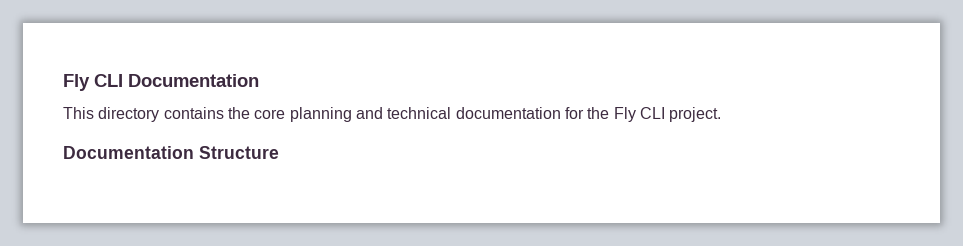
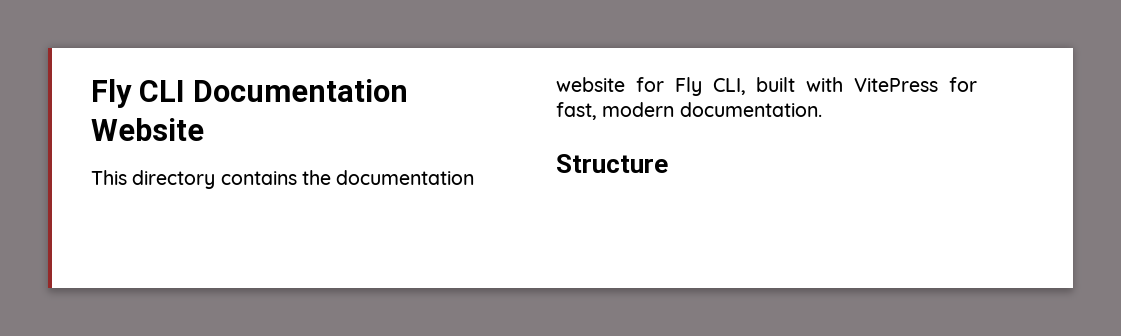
- Fly CLI Documentation
+ Fly CLI Documentation Website
- This directory contains the core planning and technical documentation for the Fly CLI project.
- Documentation Structure
+ This directory contains the documentation website for Fly CLI, built with VitePress for fast, modern documentation.
+ Structure

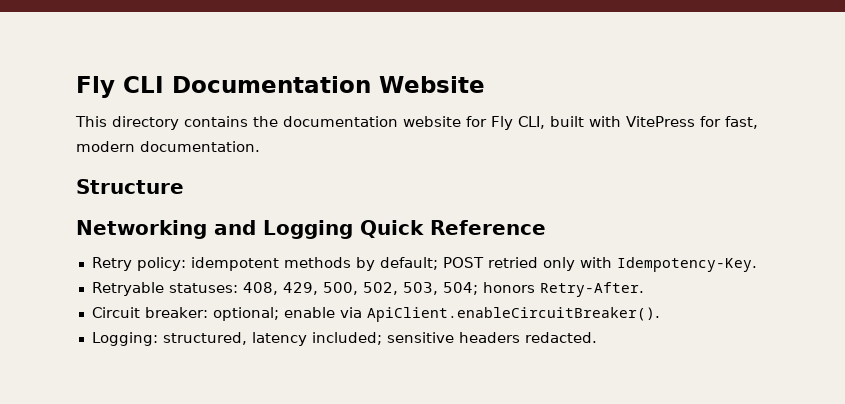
+ Networking and Logging Quick Reference
+ Retry policy: idempotent methods by default; POST retried only with Idempotency-Key.
+ Retryable statuses: 408, 429, 500, 502, 503, 504; honors Retry-After.
+ Circuit breaker: optional; enable via ApiClient.enableCircuitBreaker().
+ Logging: structured, latency included; sensitive headers redacted.

